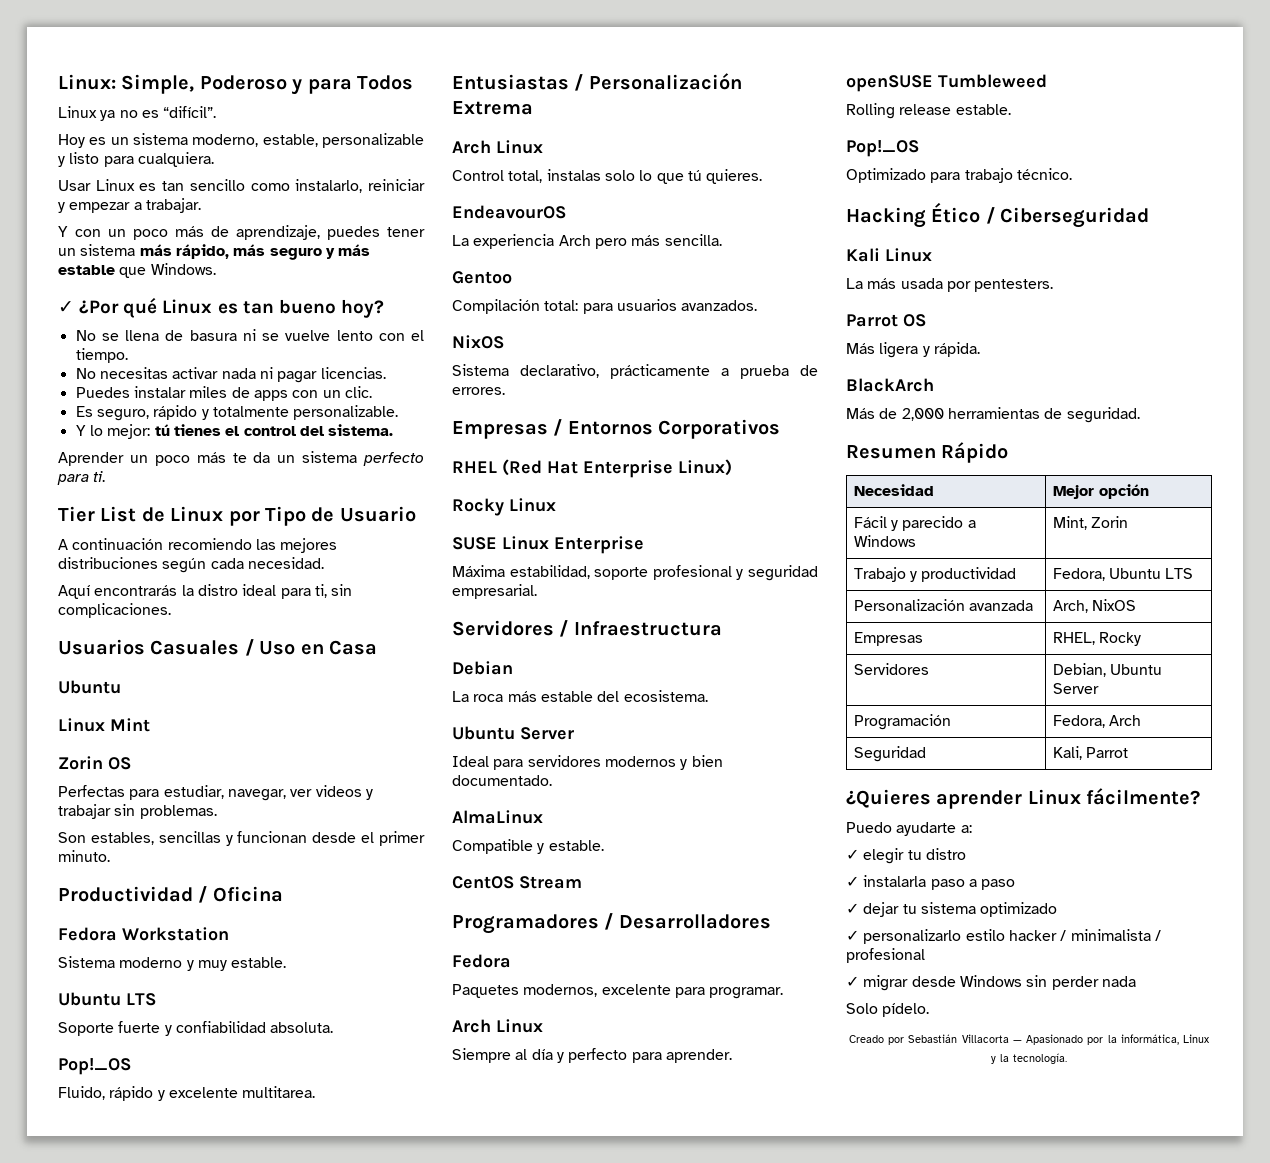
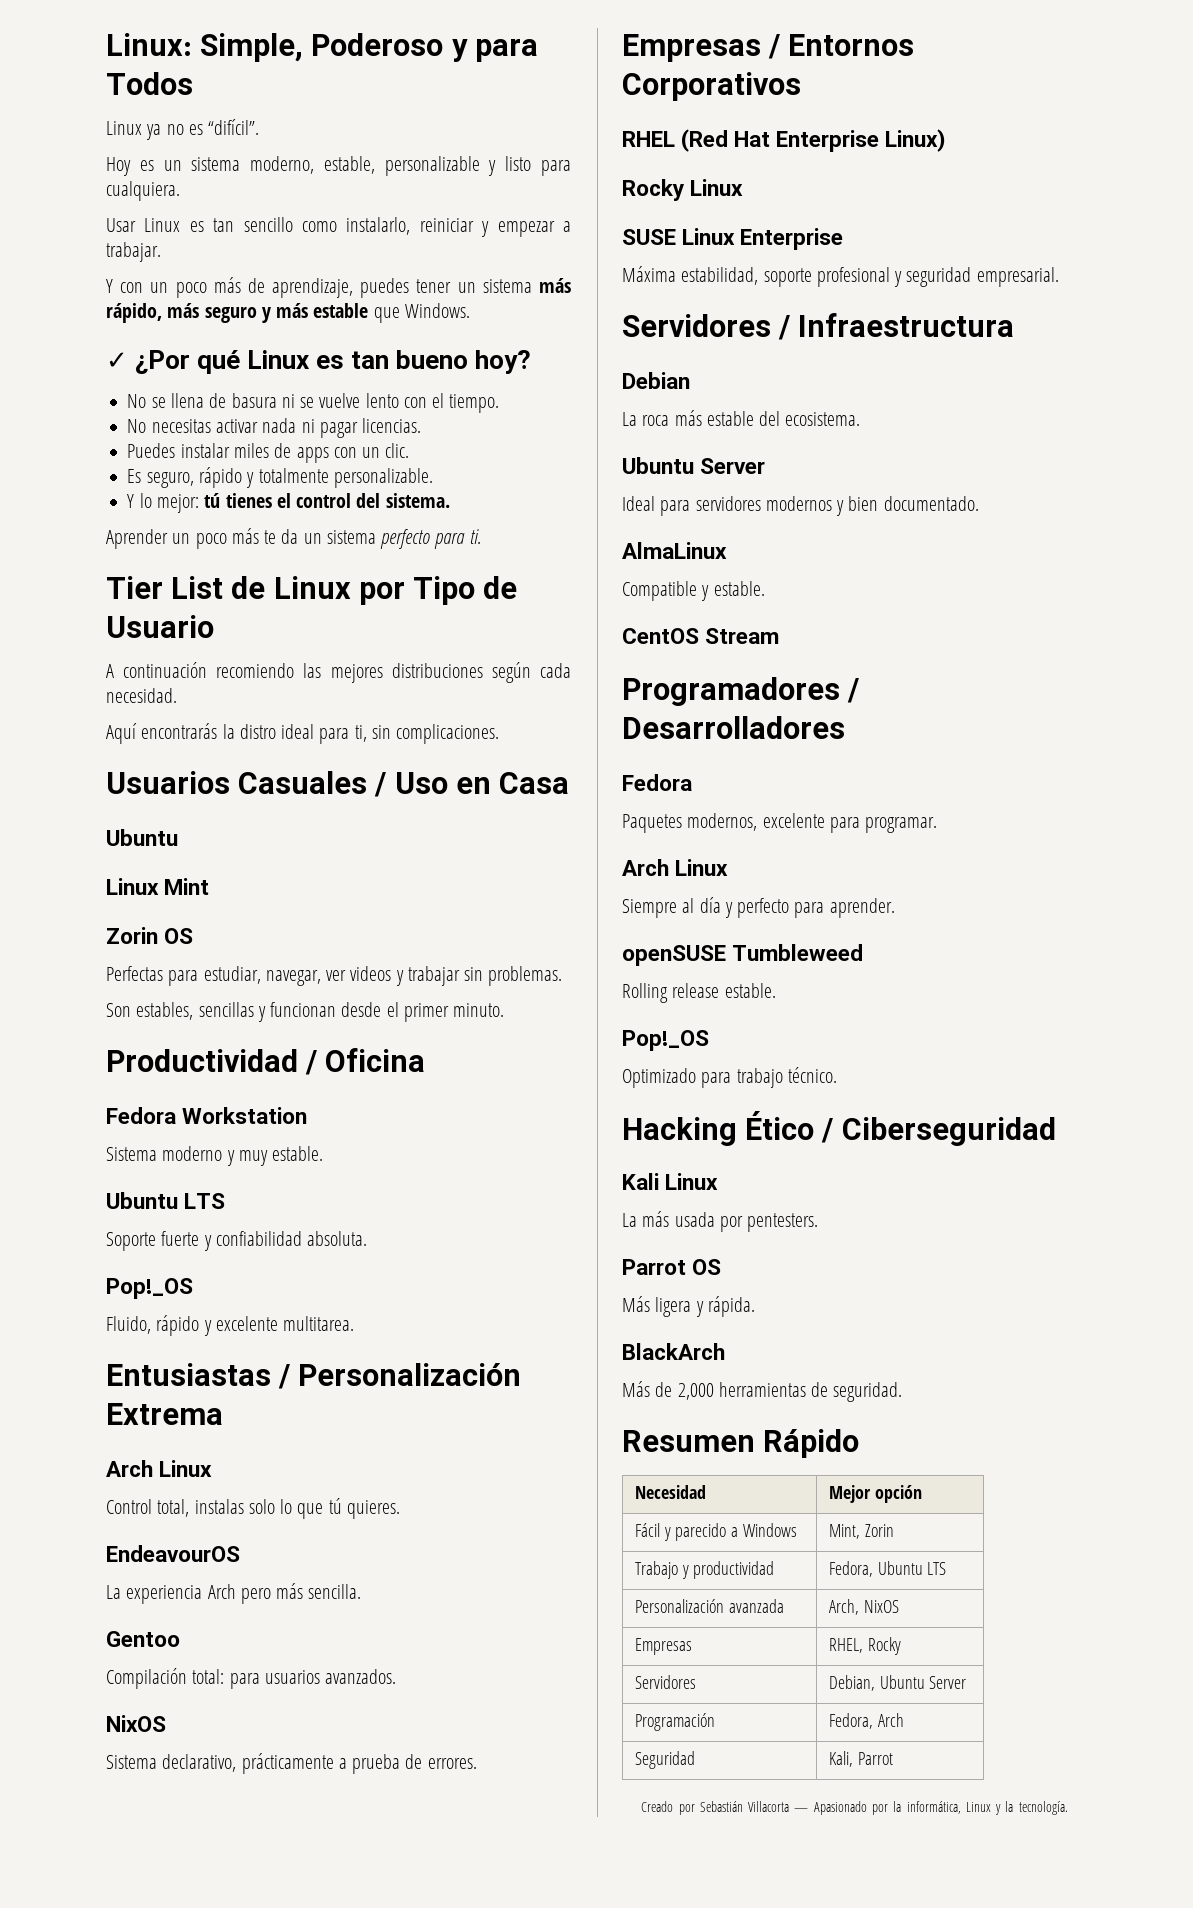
- ¿Quieres aprender Linux fácilmente?
- Puedo ayudarte a:
- ✓ elegir tu distro
- ✓ instalarla paso a paso
- ✓ dejar tu sistema optimizado
- ✓ personalizarlo estilo hacker / minimalista / profesional
- ✓ migrar desde Windows sin perder nada
- Solo pídelo.

